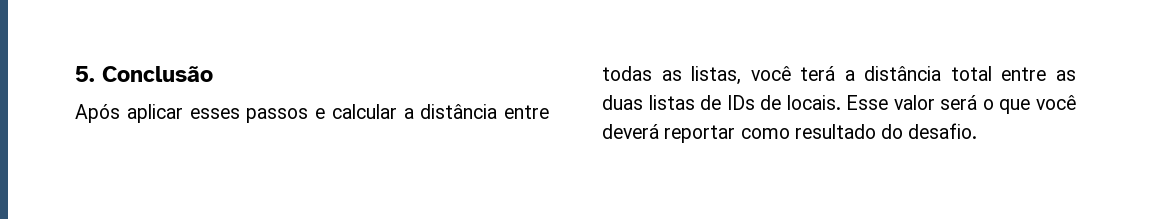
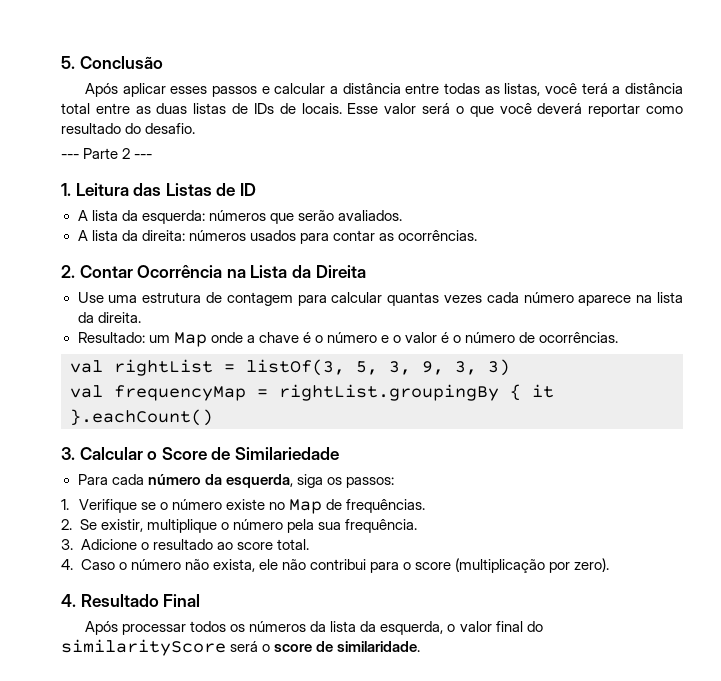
+ --- Parte 2 ---
+ 1. Leitura das Listas de ID
+ A lista da esquerda: números que serão avaliados.
+ A lista da direita: números usados para contar as ocorrências.
+ 2. Contar Ocorrência na Lista da Direita
+ Use uma estrutura de contagem para calcular quantas vezes cada número aparece na lista da direita.
+ Resultado: um Map onde a chave é o número e o valor é o número de ocorrências.
+ val rightList = listOf(3, 5, 3, 9, 3, 3)
+ val frequencyMap = rightList.groupingBy { it }.eachCount()
+ 3. Calcular o Score de Similariedade
+ Para cada número da esquerda, siga os passos:
+ 1. Verifique se o número existe no Map de frequências.
+ 2. Se existir, multiplique o número pela sua frequência.
+ 3. Adicione o resultado ao score total.
+ 4. Caso o número não exista, ele não contribui para o score (multiplicação por zero).
+ 4. Resultado Final
+ Após processar todos os números da lista da esquerda, o valor final do similarityScore será o score de similaridade.

